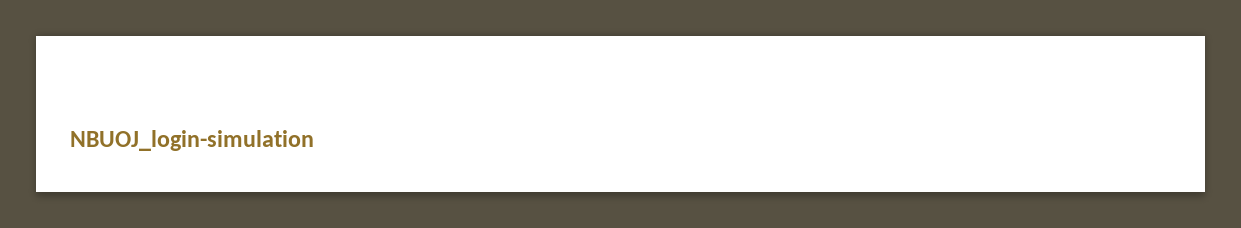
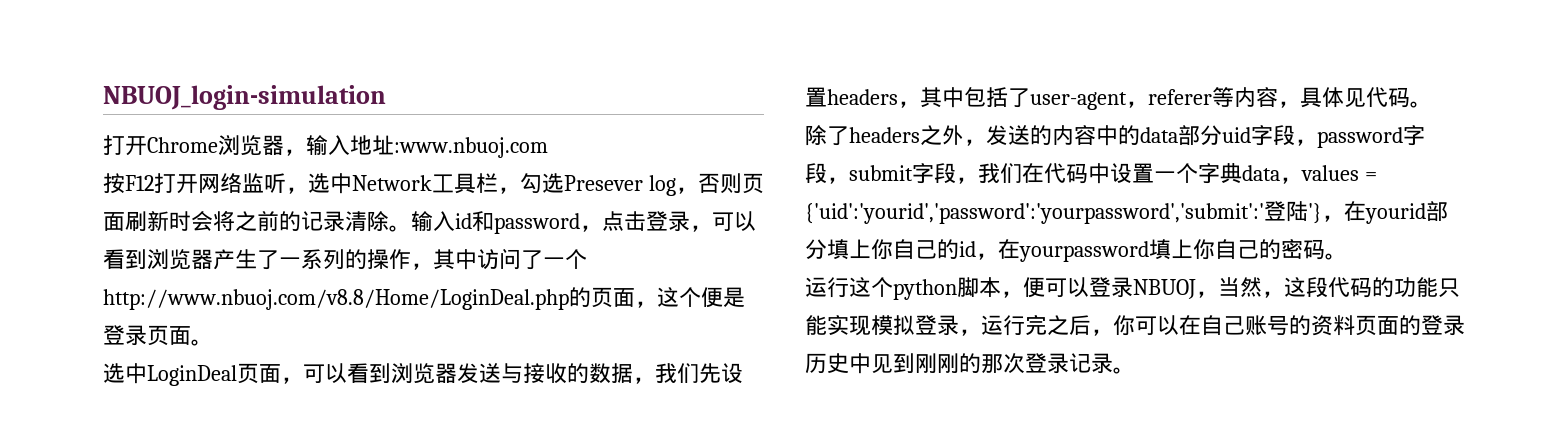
+ 打开Chrome浏览器，输入地址:www.nbuoj.com
+ 按F12打开网络监听，选中Network工具栏，勾选Presever log，否则页面刷新时会将之前的记录清除。输入id和password，点击登录，可以看到浏览器产生了一系列的操作，其中访问了一个http://www.nbuoj.com/v8.8/Home/LoginDeal.php的页面，这个便是登录页面。
+ 选中LoginDeal页面，可以看到浏览器发送与接收的数据，我们先设置headers，其中包括了user-agent，referer等内容，具体见代码。
+ 除了headers之外，发送的内容中的data部分uid字段，password字段，submit字段，我们在代码中设置一个字典data，values = {'uid':'yourid','password':'yourpassword','submit':'登陆'}，在yourid部分填上你自己的id，在yourpassword填上你自己的密码。
+ 运行这个python脚本，便可以登录NBUOJ，当然，这段代码的功能只能实现模拟登录，运行完之后，你可以在自己账号的资料页面的登录历史中见到刚刚的那次登录记录。

